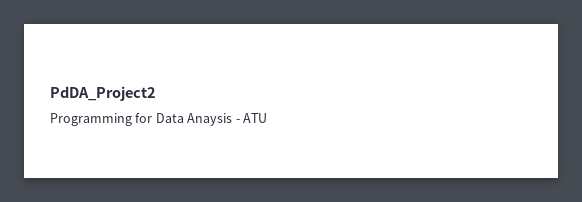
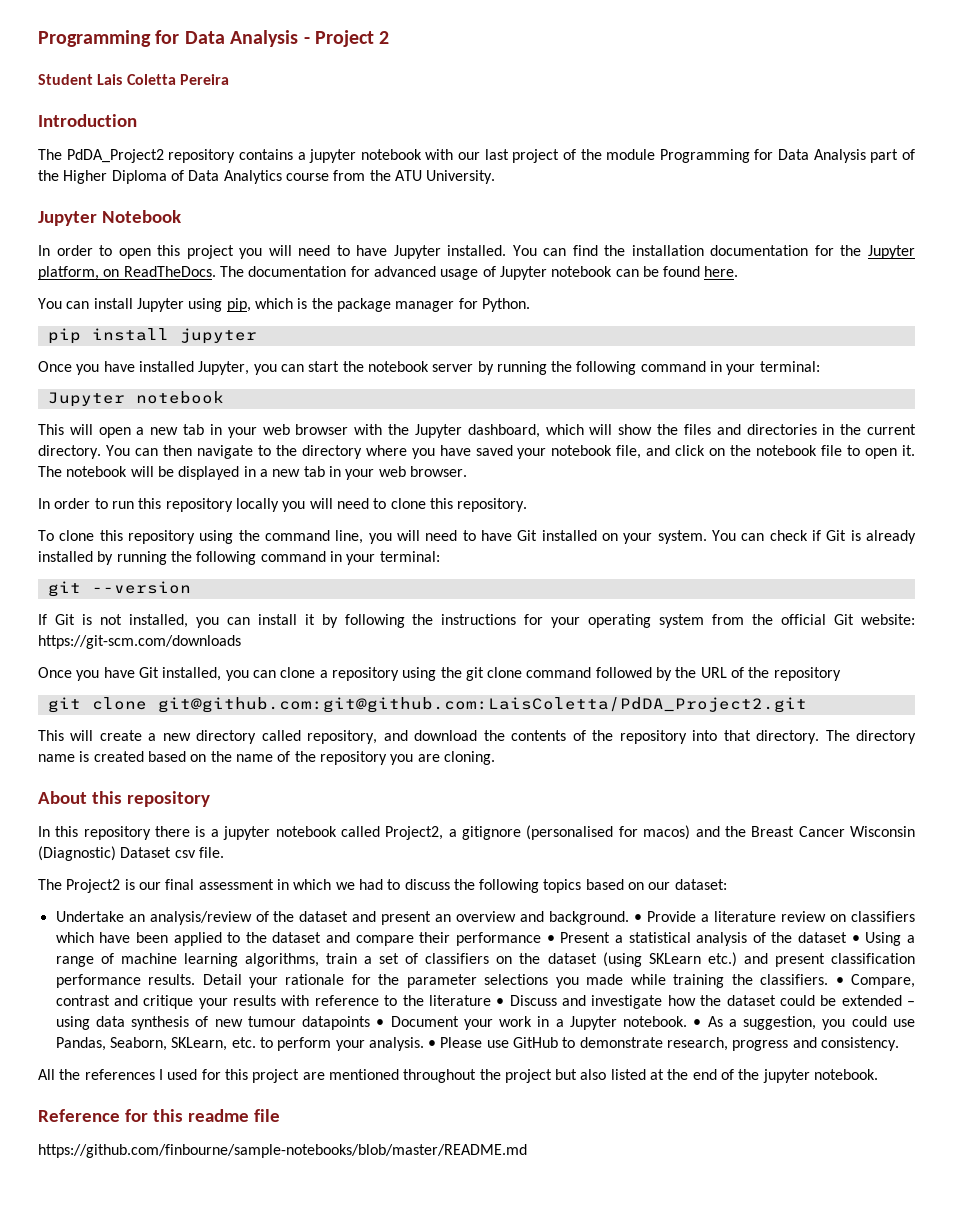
- PdDA_Project2
- Programming for Data Anaysis - ATU
+ Programming for Data Analysis - Project 2
+ Student Lais Coletta Pereira
+ Introduction
+ The PdDA_Project2 repository contains a jupyter notebook with our last project of the module Programming for Data Analysis part of the Higher Diploma of Data Analytics course from the ATU University.
+ Jupyter Notebook
+ In order to open this project you will need to have Jupyter installed. You can find the installation documentation for the Jupyter platform, on ReadTheDocs. The documentation for advanced usage of Jupyter notebook can be found here.
+ You can install Jupyter using pip, which is the package manager for Python.
+ pip install jupyter
+ Once you have installed Jupyter, you can start the notebook server by running the following command in your terminal:
+ Jupyter notebook
+ This will open a new tab in your web browser with the Jupyter dashboard, which will show the files and directories in the current directory. You can then navigate to the directory where you have saved your notebook file, and click on the notebook file to open it. The notebook will be displayed in a new tab in your web browser.
+ In order to run this repository locally you will need to clone this repository.
+ To clone this repository using the command line, you will need to have Git installed on your system. You can check if Git is already installed by running the following command in your terminal:
+ git --version
+ If Git is not installed, you can install it by following the instructions for your operating system from the official Git website: https://git-scm.com/downloads
+ Once you have Git installed, you can clone a repository using the git clone command followed by the URL of the repository
+ git clone git@github.com:git@github.com:LaisColetta/PdDA_Project2.git
+ This will create a new directory called repository, and download the contents of the repository into that directory. The directory name is created based on the name of the repository you are cloning.
+ About this repository
+ In this repository there is a jupyter notebook called Project2, a gitignore (personalised for macos) and the Breast Cancer Wisconsin (Diagnostic) Dataset csv file.
+ The Project2 is our final assessment in which we had to discuss the following topics based on our dataset:
+ Undertake an analysis/review of the dataset and present an overview and background. • Provide a literature review on classifiers which have been applied to the dataset and compare their performance • Present a statistical analysis of the dataset • Using a range of machine learning algorithms, train a set of classifiers on the dataset (using SKLearn etc.) and present classification performance results. Detail your rationale for the parameter selections you made while training the classifiers. • Compare, contrast and critique your results with reference to the literature • Discuss and investigate how the dataset could be extended – using data synthesis of new tumour datapoints • Document your work in a Jupyter notebook. • As a suggestion, you could use Pandas, Seaborn, SKLearn, etc. to perform your analysis. • Please use GitHub to demonstrate research, progress and consistency.
+ All the references I used for this project are mentioned throughout the project but also listed at the end of the jupyter notebook.
+ Reference for this readme file
+ https://github.com/finbourne/sample-notebooks/blob/master/README.md

